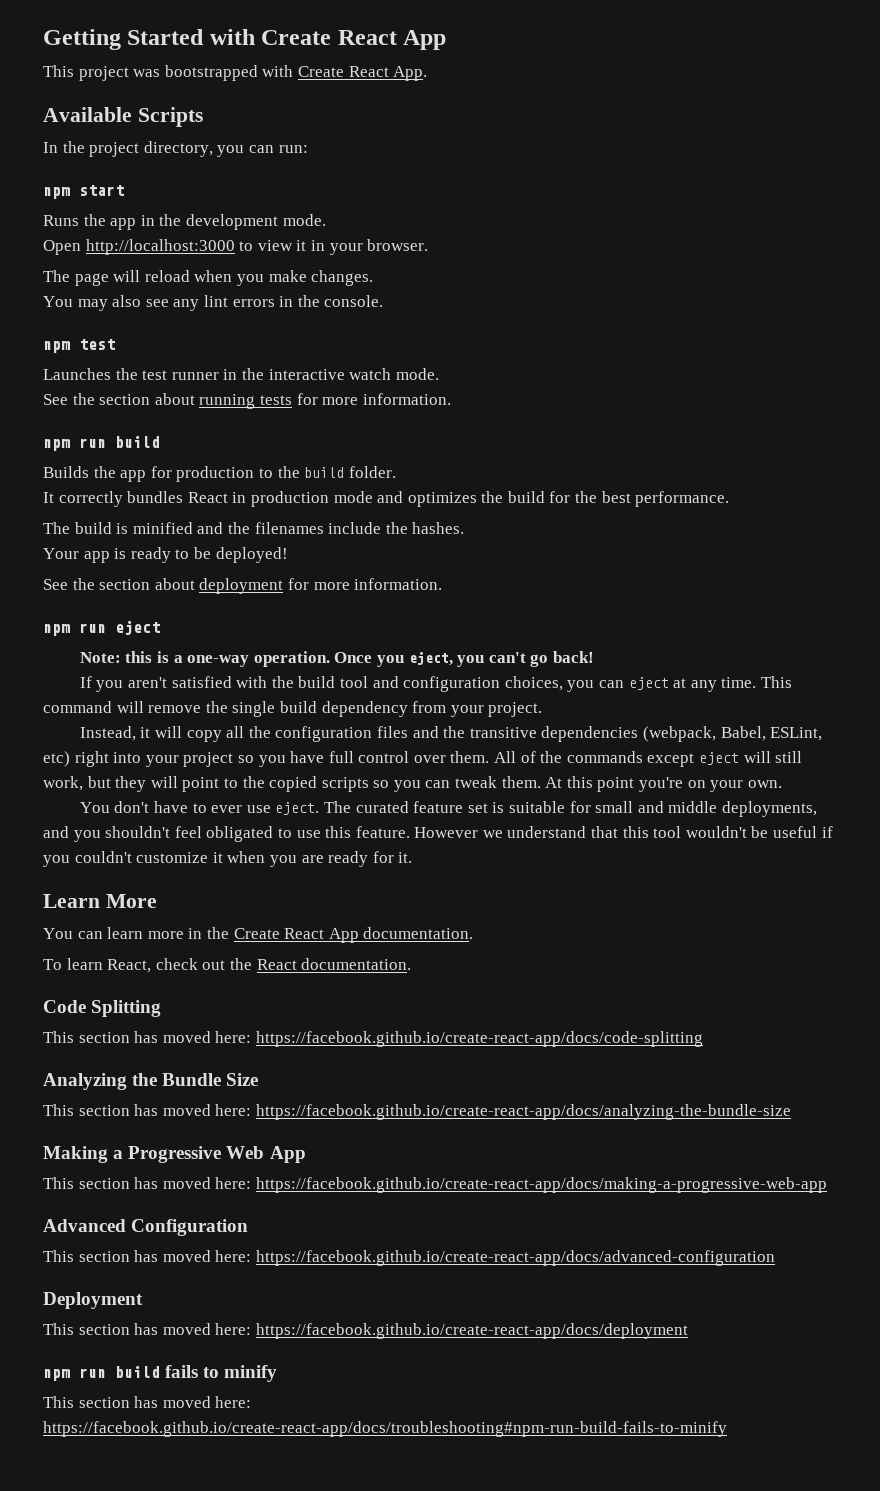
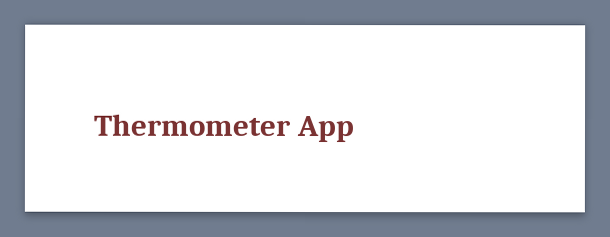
- Getting Started with Create React App
- This project was bootstrapped with Create React App.
- Available Scripts
- In the project directory, you can run:
- npm start
- Runs the app in the development mode.
- Open http://localhost:3000 to view it in your browser.
- The page will reload when you make changes.
- You may also see any lint errors in the console.
- npm test
- Launches the test runner in the interactive watch mode.
- See the section about running tests for more information.
- npm run build
- Builds the app for production to the build folder.
- It correctly bundles React in production mode and optimizes the build for the best performance.
- The build is minified and the filenames include the hashes.
- Your app is ready to be deployed!
- See the section about deployment for more information.
- npm run eject
- Note: this is a one-way operation. Once you eject, you can't go back!
- If you aren't satisfied with the build tool and configuration choices, you can eject at any time. This command will remove the single build dependency from your project.
- Instead, it will copy all the configuration files and the transitive dependencies (webpack, Babel, ESLint, etc) right into your project so you have full control over them. All of the commands except eject will still work, but they will point to the copied scripts so you can tweak them. At this point you're on your own.
- You don't have to ever use eject. The curated feature set is suitable for small and middle deployments, and you shouldn't feel obligated to use this feature. However we understand that this tool wouldn't be useful if you couldn't customize it when you are ready for it.
- Learn More
- You can learn more in the Create React App documentation.
- To learn React, check out the React documentation.
- Code Splitting
- This section has moved here: https://facebook.github.io/create-react-app/docs/code-splitting
- Analyzing the Bundle Size
- This section has moved here: https://facebook.github.io/create-react-app/docs/analyzing-the-bundle-size
- Making a Progressive Web App
- This section has moved here: https://facebook.github.io/create-react-app/docs/making-a-progressive-web-app
- Advanced Configuration
- This section has moved here: https://facebook.github.io/create-react-app/docs/advanced-configuration
- Deployment
- This section has moved here: https://facebook.github.io/create-react-app/docs/deployment
- npm run build fails to minify
- This section has moved here: https://facebook.github.io/create-react-app/docs/troubleshooting#npm-run-build-fails-to-minify
+ Thermometer App

